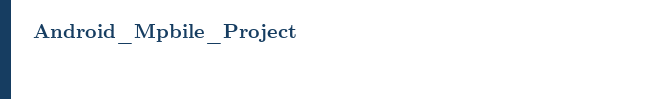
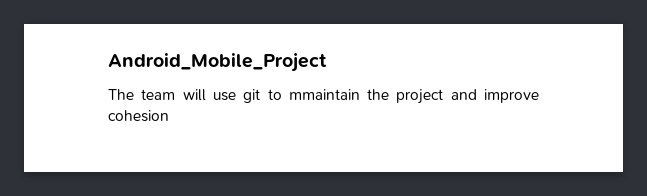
- Android_Mpbile_Project
+ Android_Mobile_Project
+ The team will use git to mmaintain the project and improve cohesion

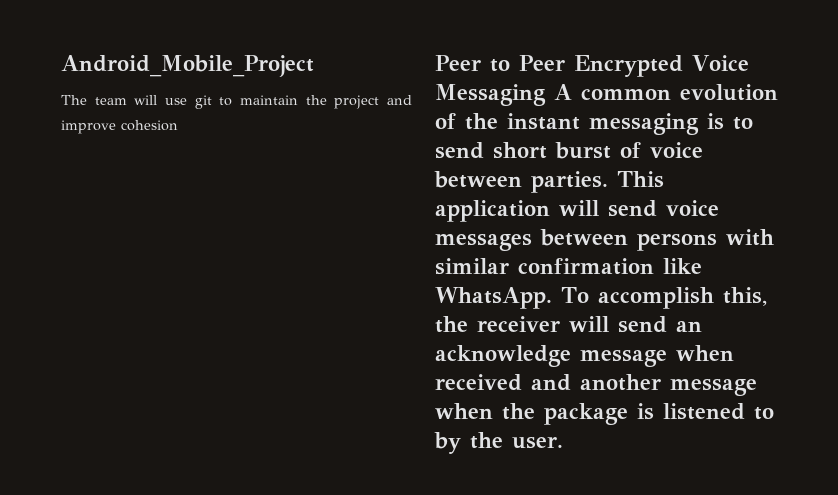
- The team will use git to mmaintain the project and improve cohesion
+ The team will use git to maintain the project and improve cohesion
+ Peer to Peer Encrypted Voice Messaging A common evolution of the instant messaging is to send short burst of voice between parties. This application will send voice messages between persons with similar confirmation like WhatsApp. To accomplish this, the receiver will send an acknowledge message when received and another message when the package is listened to by the user.

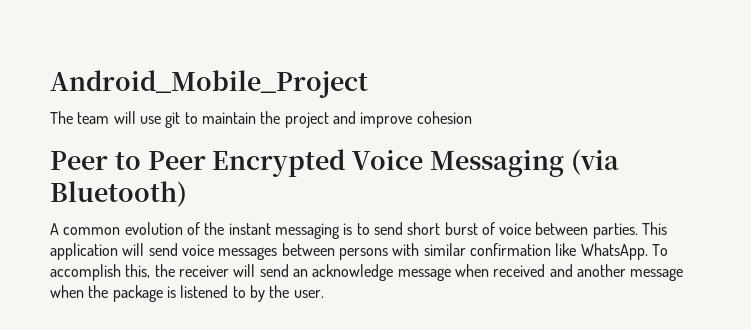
- Peer to Peer Encrypted Voice Messaging A common evolution of the instant messaging is to send short burst of voice between parties.
+ Peer to Peer Encrypted Voice Messaging (via Bluetooth)
+ A common evolution of the instant messaging is to send short burst of voice between parties.

